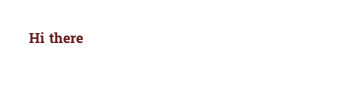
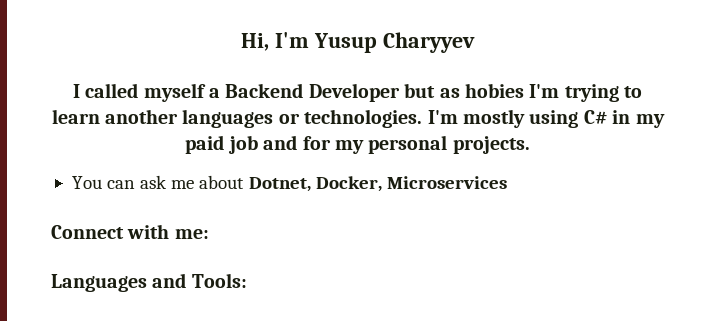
- Hi there
+ Hi, I'm Yusup Charyyev
+ I called myself a Backend Developer but as hobies I'm trying to learn another languages or technologies. I'm mostly using C# in my paid job and for my personal projects.
+ You can ask me about Dotnet, Docker, Microservices
+ Connect with me:
+ Languages and Tools:

